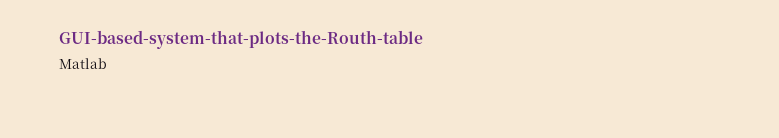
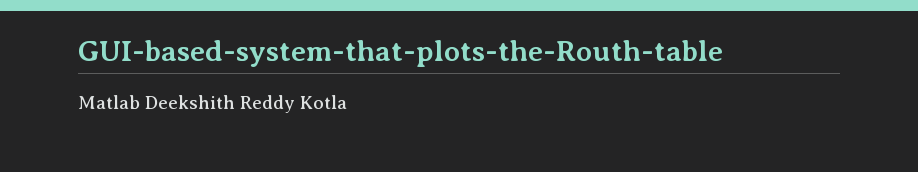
- Matlab
+ Matlab Deekshith Reddy Kotla

